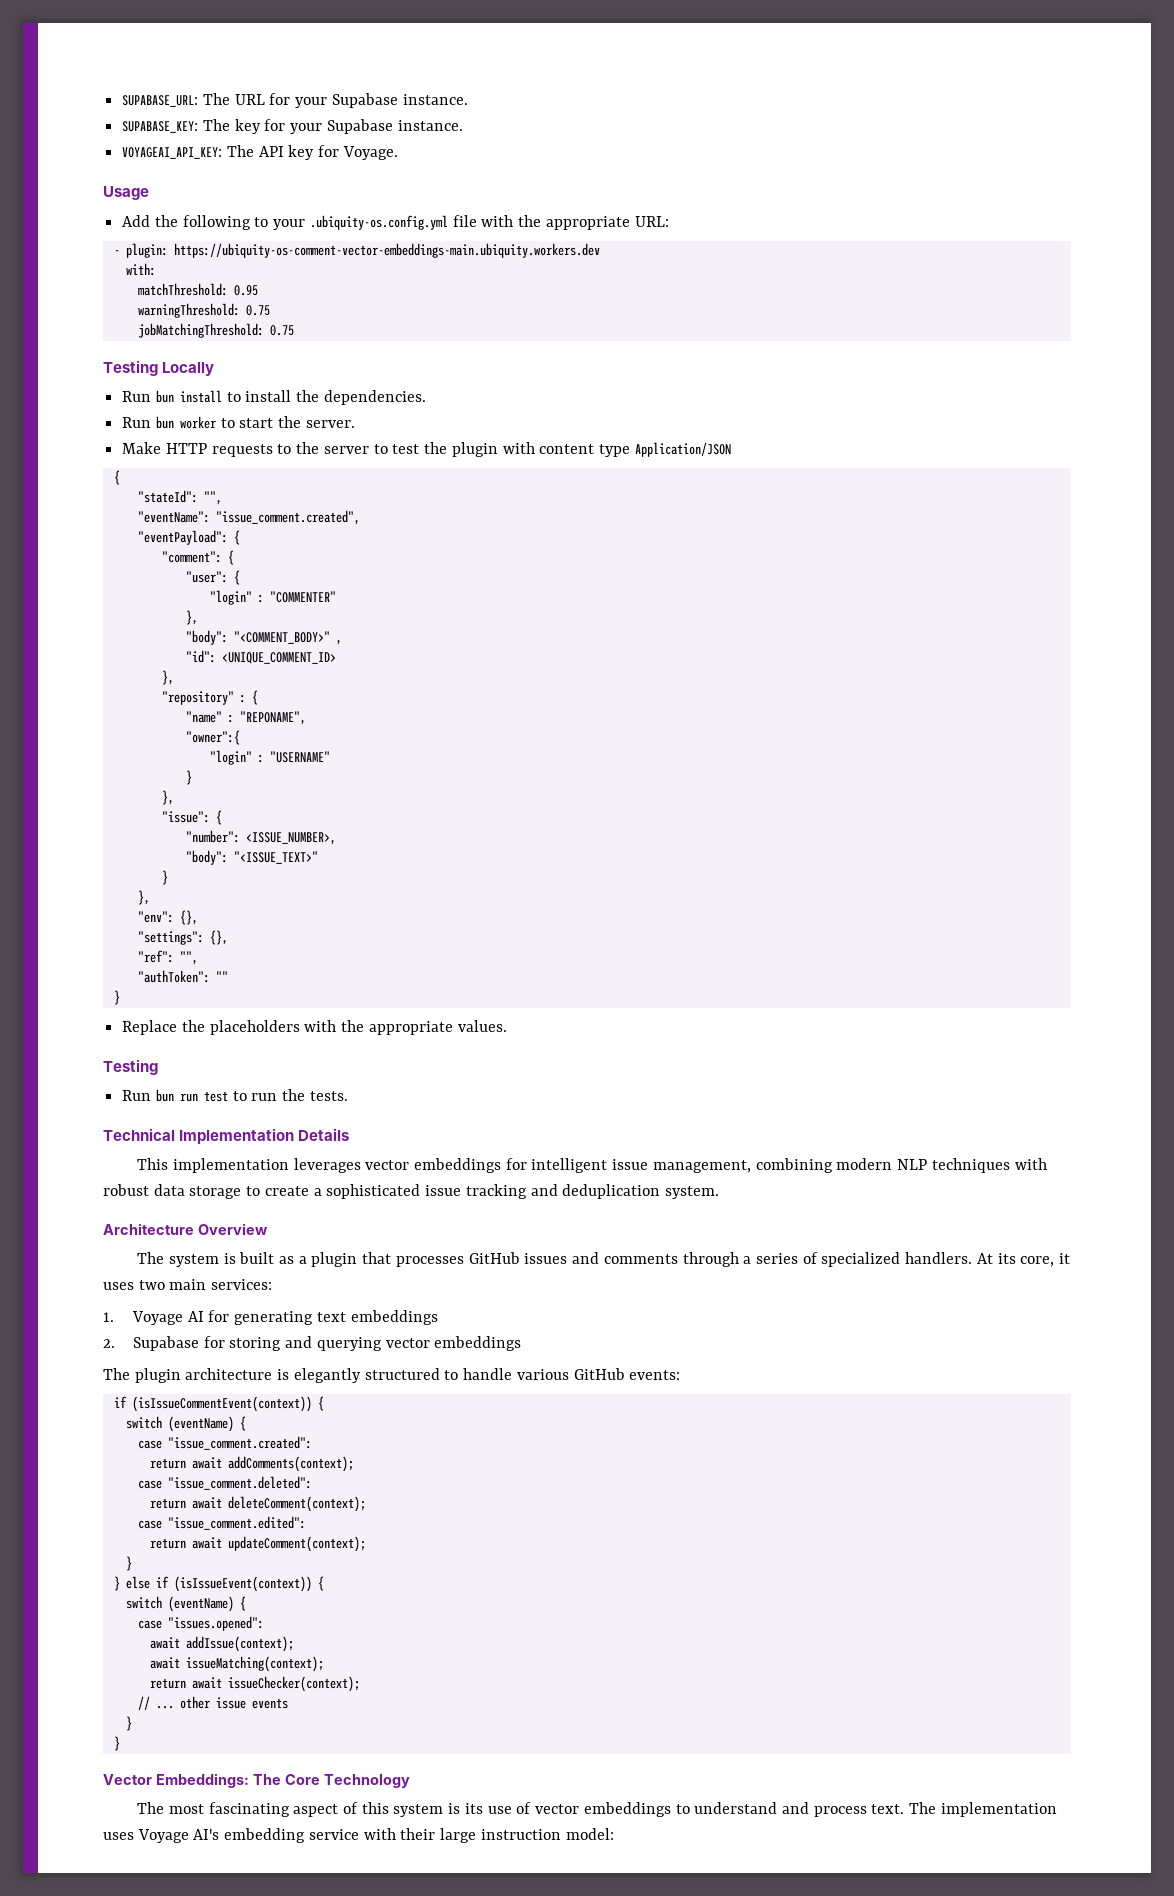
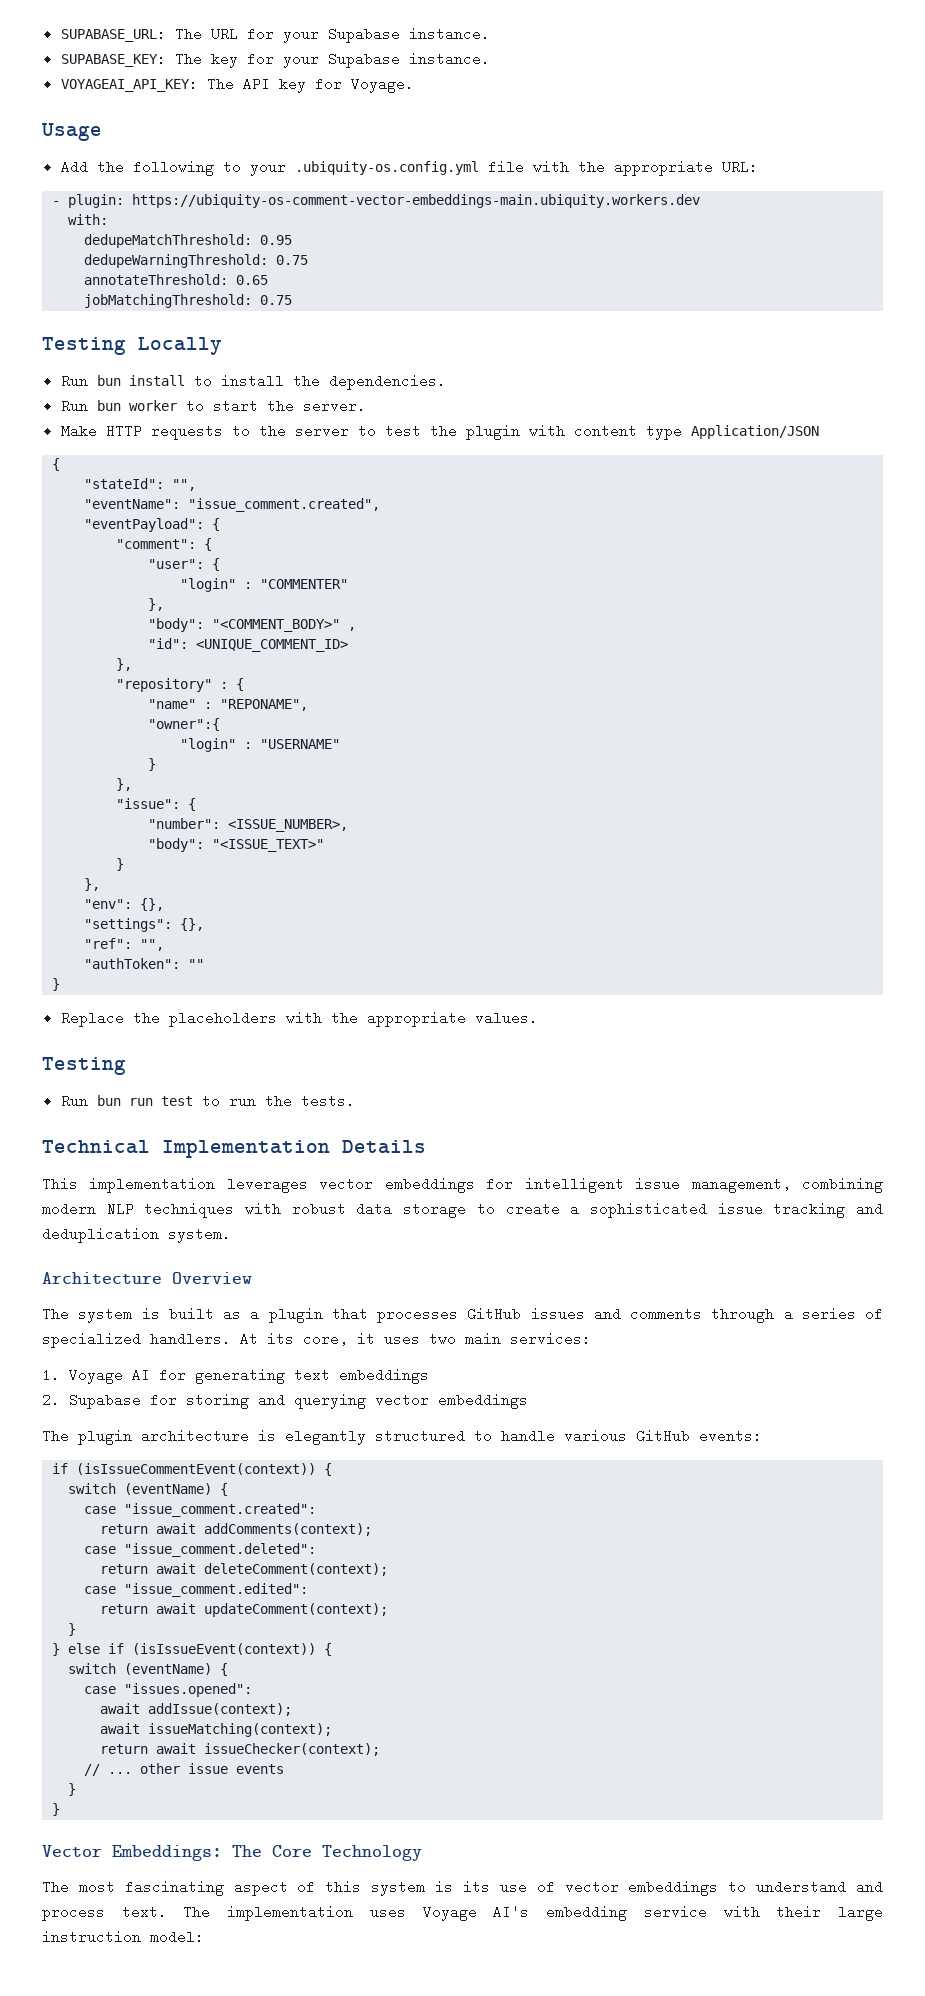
- matchThreshold: 0.95
+ dedupeMatchThreshold: 0.95
- warningThreshold: 0.75
+ dedupeWarningThreshold: 0.75
+ annotateThreshold: 0.65

